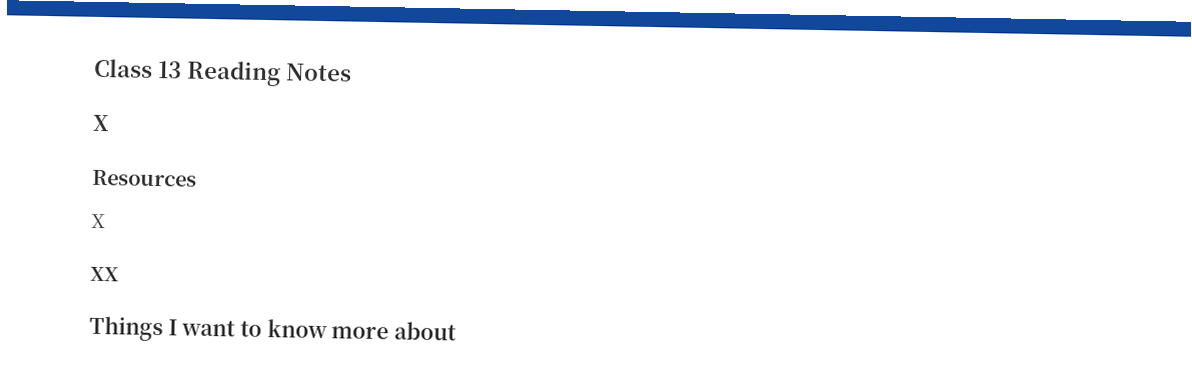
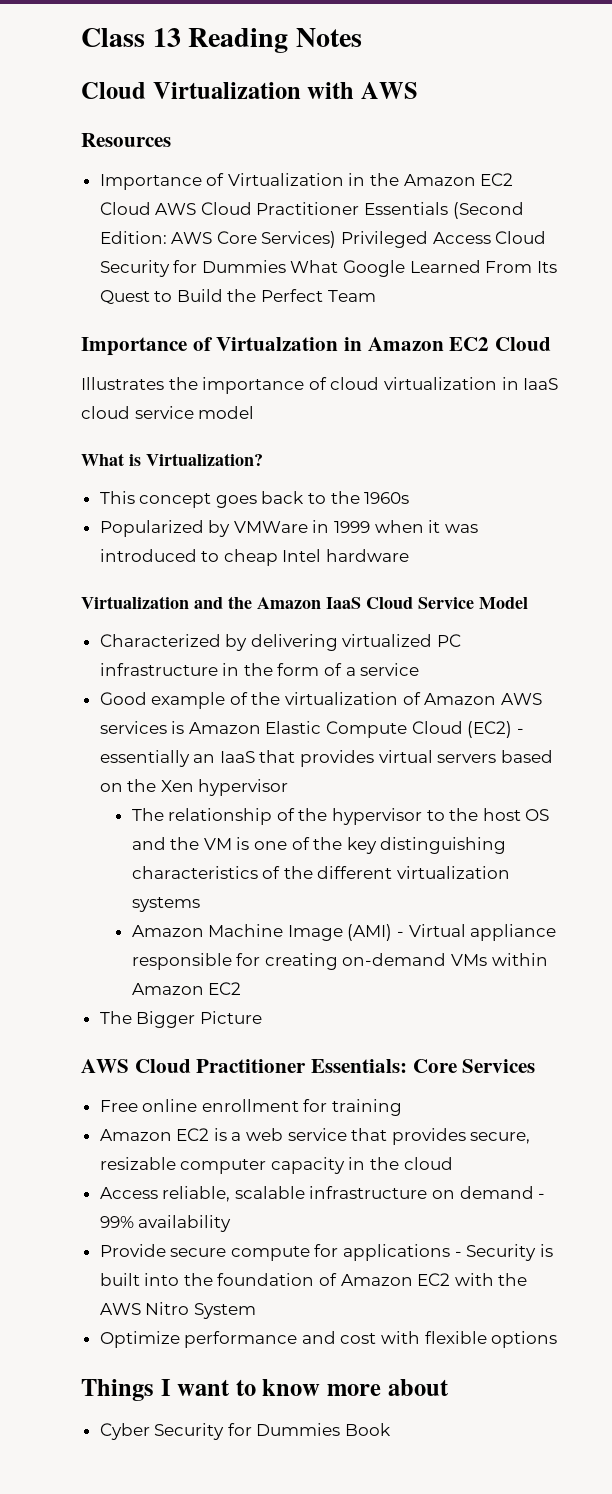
  Class 13 Reading Notes
- X
+ Cloud Virtualization with AWS
  Resources
- X
- XX
+ Importance of Virtualization in the Amazon EC2 Cloud AWS Cloud Practitioner Essentials (Second Edition: AWS Core Services) Privileged Access Cloud Security for Dummies What Google Learned From Its Quest to Build the Perfect Team
+ Importance of Virtualzation in Amazon EC2 Cloud
+ Illustrates the importance of cloud virtualization in IaaS cloud service model
+ What is Virtualization?
+ This concept goes back to the 1960s
+ Popularized by VMWare in 1999 when it was introduced to cheap Intel hardware
+ Virtualization and the Amazon IaaS Cloud Service Model
+ Characterized by delivering virtualized PC infrastructure in the form of a service
+ Good example of the virtualization of Amazon AWS services is Amazon Elastic Compute Cloud (EC2) - essentially an IaaS that provides virtual servers based on the Xen hypervisor
+ The relationship of the hypervisor to the host OS and the VM is one of the key distinguishing characteristics of the different virtualization systems
+ Amazon Machine Image (AMI) - Virtual appliance responsible for creating on-demand VMs within Amazon EC2
+ The Bigger Picture
+ AWS Cloud Practitioner Essentials: Core Services
+ Free online enrollment for training
+ Amazon EC2 is a web service that provides secure, resizable computer capacity in the cloud
+ Access reliable, scalable infrastructure on demand - 99% availability
+ Provide secure compute for applications - Security is built into the foundation of Amazon EC2 with the AWS Nitro System
+ Optimize performance and cost with flexible options
+ Cyber Security for Dummies Book

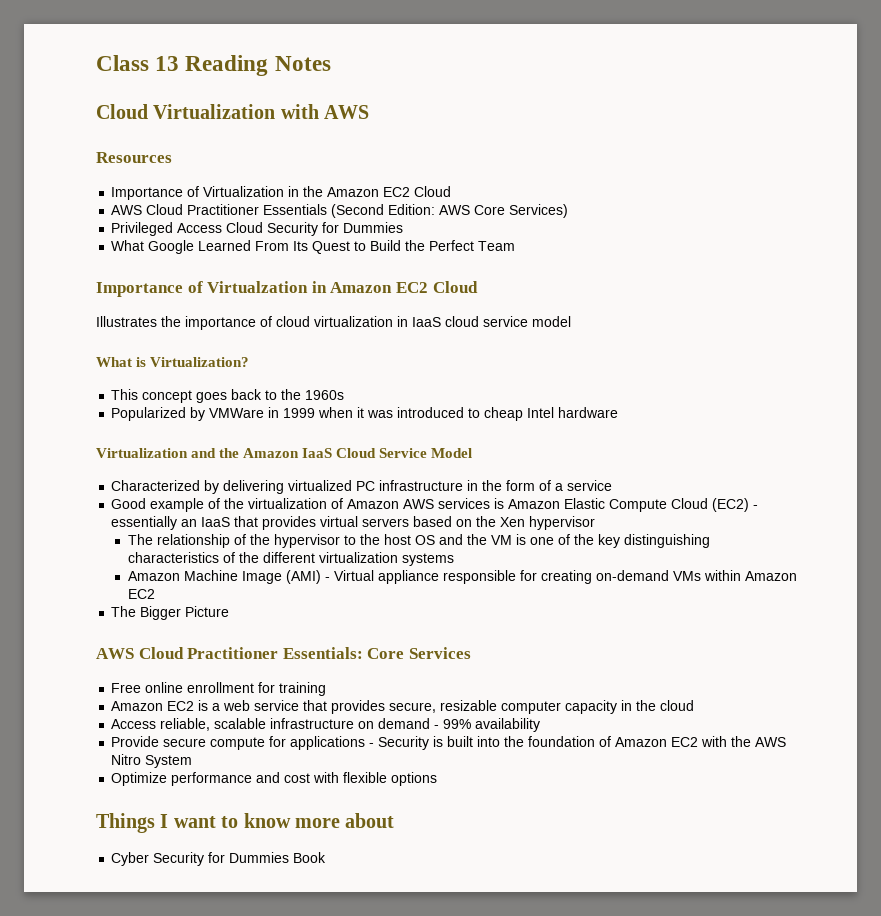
- Importance of Virtualization in the Amazon EC2 Cloud AWS Cloud Practitioner Essentials (Second Edition: AWS Core Services) Privileged Access Cloud Security for Dummies What Google Learned From Its Quest to Build the Perfect Team
+ Importance of Virtualization in the Amazon EC2 Cloud
+ AWS Cloud Practitioner Essentials (Second Edition: AWS Core Services)
+ Privileged Access Cloud Security for Dummies
+ What Google Learned From Its Quest to Build the Perfect Team

